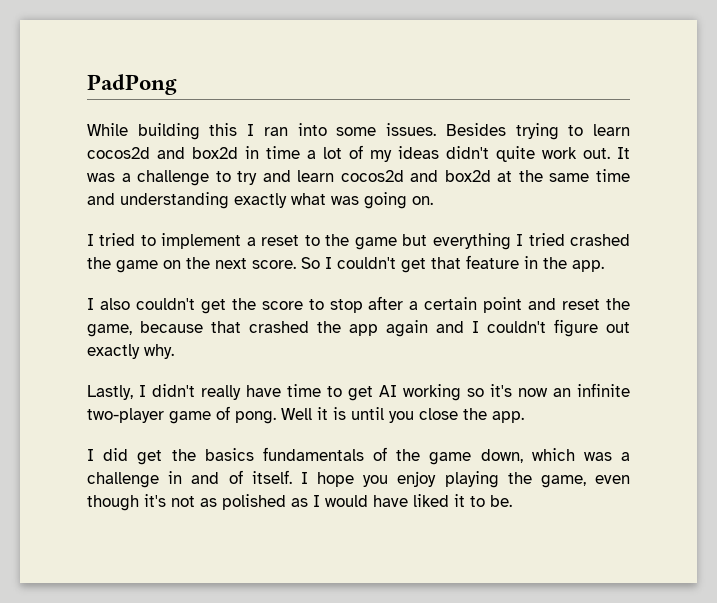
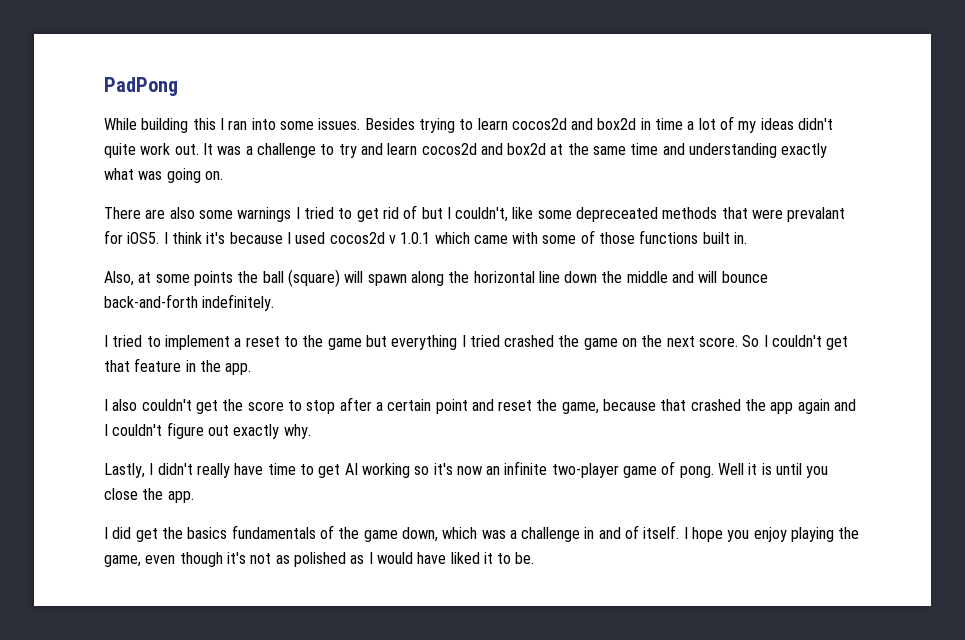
+ There are also some warnings I tried to get rid of but I couldn't, like some depreceated methods that were prevalant for iOS5. I think it's because I used cocos2d v 1.0.1 which came with some of those functions built in.
+ Also, at some points the ball (square) will spawn along the horizontal line down the middle and will bounce back-and-forth indefinitely.

